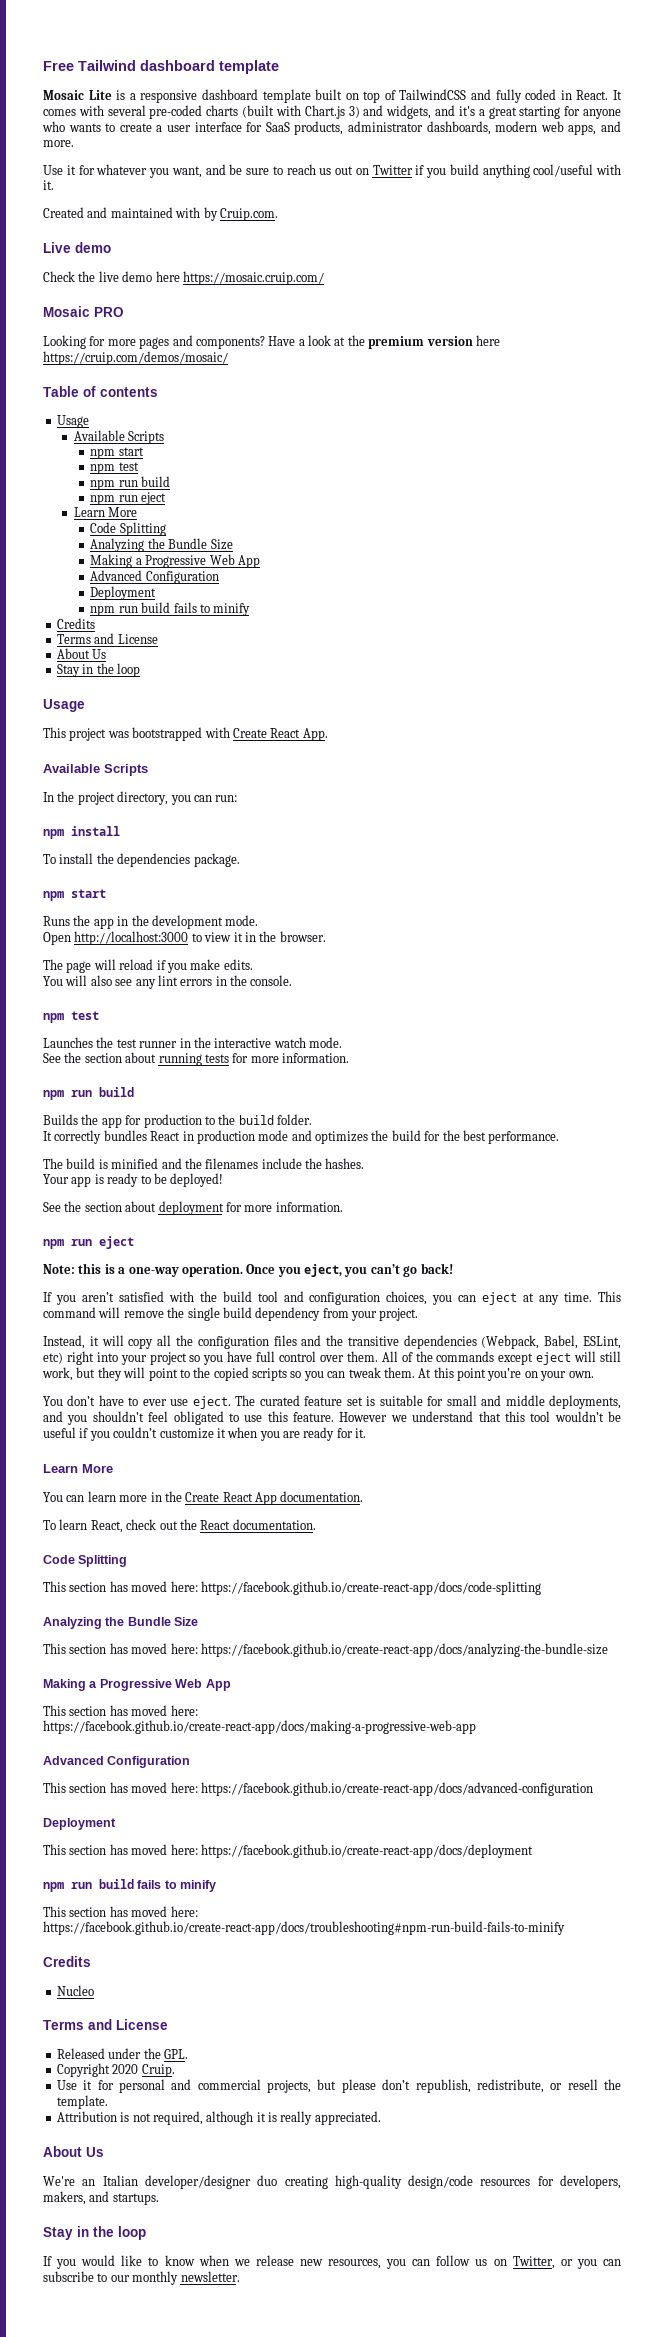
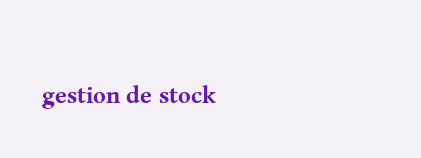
- Free Tailwind dashboard template
- Mosaic Lite is a responsive dashboard template built on top of TailwindCSS and fully coded in React. It comes with several pre-coded charts (built with Chart.js 3) and widgets, and it's a great starting for anyone who wants to create a user interface for SaaS products, administrator dashboards, modern web apps, and more.
- Use it for whatever you want, and be sure to reach us out on Twitter if you build anything cool/useful with it.
- Created and maintained with by Cruip.com.
- Live demo
- Check the live demo here https://mosaic.cruip.com/
- Mosaic PRO
- Looking for more pages and components? Have a look at the premium version here https://cruip.com/demos/mosaic/
- Table of contents
- Usage
- Available Scripts
- npm start
- npm test
- npm run build
- npm run eject
- Learn More
- Code Splitting
- Analyzing the Bundle Size
- Making a Progressive Web App
- Advanced Configuration
- Deployment
- npm run build fails to minify
- Credits
- Terms and License
- About Us
- Stay in the loop
- Usage
- This project was bootstrapped with Create React App.
- Available Scripts
- In the project directory, you can run:
- npm install
- To install the dependencies package.
- npm start
- Runs the app in the development mode.
- Open http://localhost:3000 to view it in the browser.
- The page will reload if you make edits.
- You will also see any lint errors in the console.
- npm test
- Launches the test runner in the interactive watch mode.
- See the section about running tests for more information.
- npm run build
- Builds the app for production to the build folder.
- It correctly bundles React in production mode and optimizes the build for the best performance.
- The build is minified and the filenames include the hashes.
- Your app is ready to be deployed!
- See the section about deployment for more information.
- npm run eject
- Note: this is a one-way operation. Once you eject, you can’t go back!
- If you aren’t satisfied with the build tool and configuration choices, you can eject at any time. This command will remove the single build dependency from your project.
- Instead, it will copy all the configuration files and the transitive dependencies (Webpack, Babel, ESLint, etc) right into your project so you have full control over them. All of the commands except eject will still work, but they will point to the copied scripts so you can tweak them. At this point you’re on your own.
- You don’t have to ever use eject. The curated feature set is suitable for small and middle deployments, and you shouldn’t feel obligated to use this feature. However we understand that this tool wouldn’t be useful if you couldn’t customize it when you are ready for it.
- Learn More
- You can learn more in the Create React App documentation.
- To learn React, check out the React documentation.
- Code Splitting
- This section has moved here: https://facebook.github.io/create-react-app/docs/code-splitting
- Analyzing the Bundle Size
- This section has moved here: https://facebook.github.io/create-react-app/docs/analyzing-the-bundle-size
- Making a Progressive Web App
- This section has moved here: https://facebook.github.io/create-react-app/docs/making-a-progressive-web-app
- Advanced Configuration
- This section has moved here: https://facebook.github.io/create-react-app/docs/advanced-configuration
- Deployment
- This section has moved here: https://facebook.github.io/create-react-app/docs/deployment
- npm run build fails to minify
- This section has moved here: https://facebook.github.io/create-react-app/docs/troubleshooting#npm-run-build-fails-to-minify
- Credits
- Nucleo
- Terms and License
- Released under the GPL.
- Copyright 2020 Cruip.
- Use it for personal and commercial projects, but please don’t republish, redistribute, or resell the template.
- Attribution is not required, although it is really appreciated.
- About Us
- We're an Italian developer/designer duo creating high-quality design/code resources for developers, makers, and startups.
- Stay in the loop
- If you would like to know when we release new resources, you can follow us on Twitter, or you can subscribe to our monthly newsletter.
+ gestion de stock

